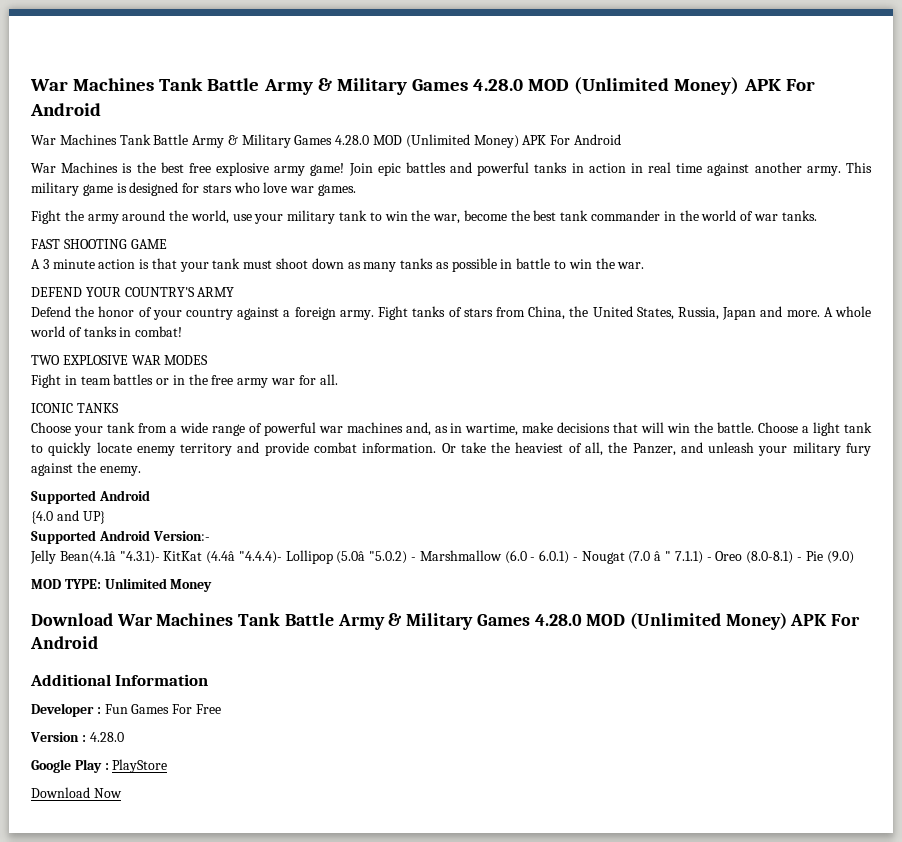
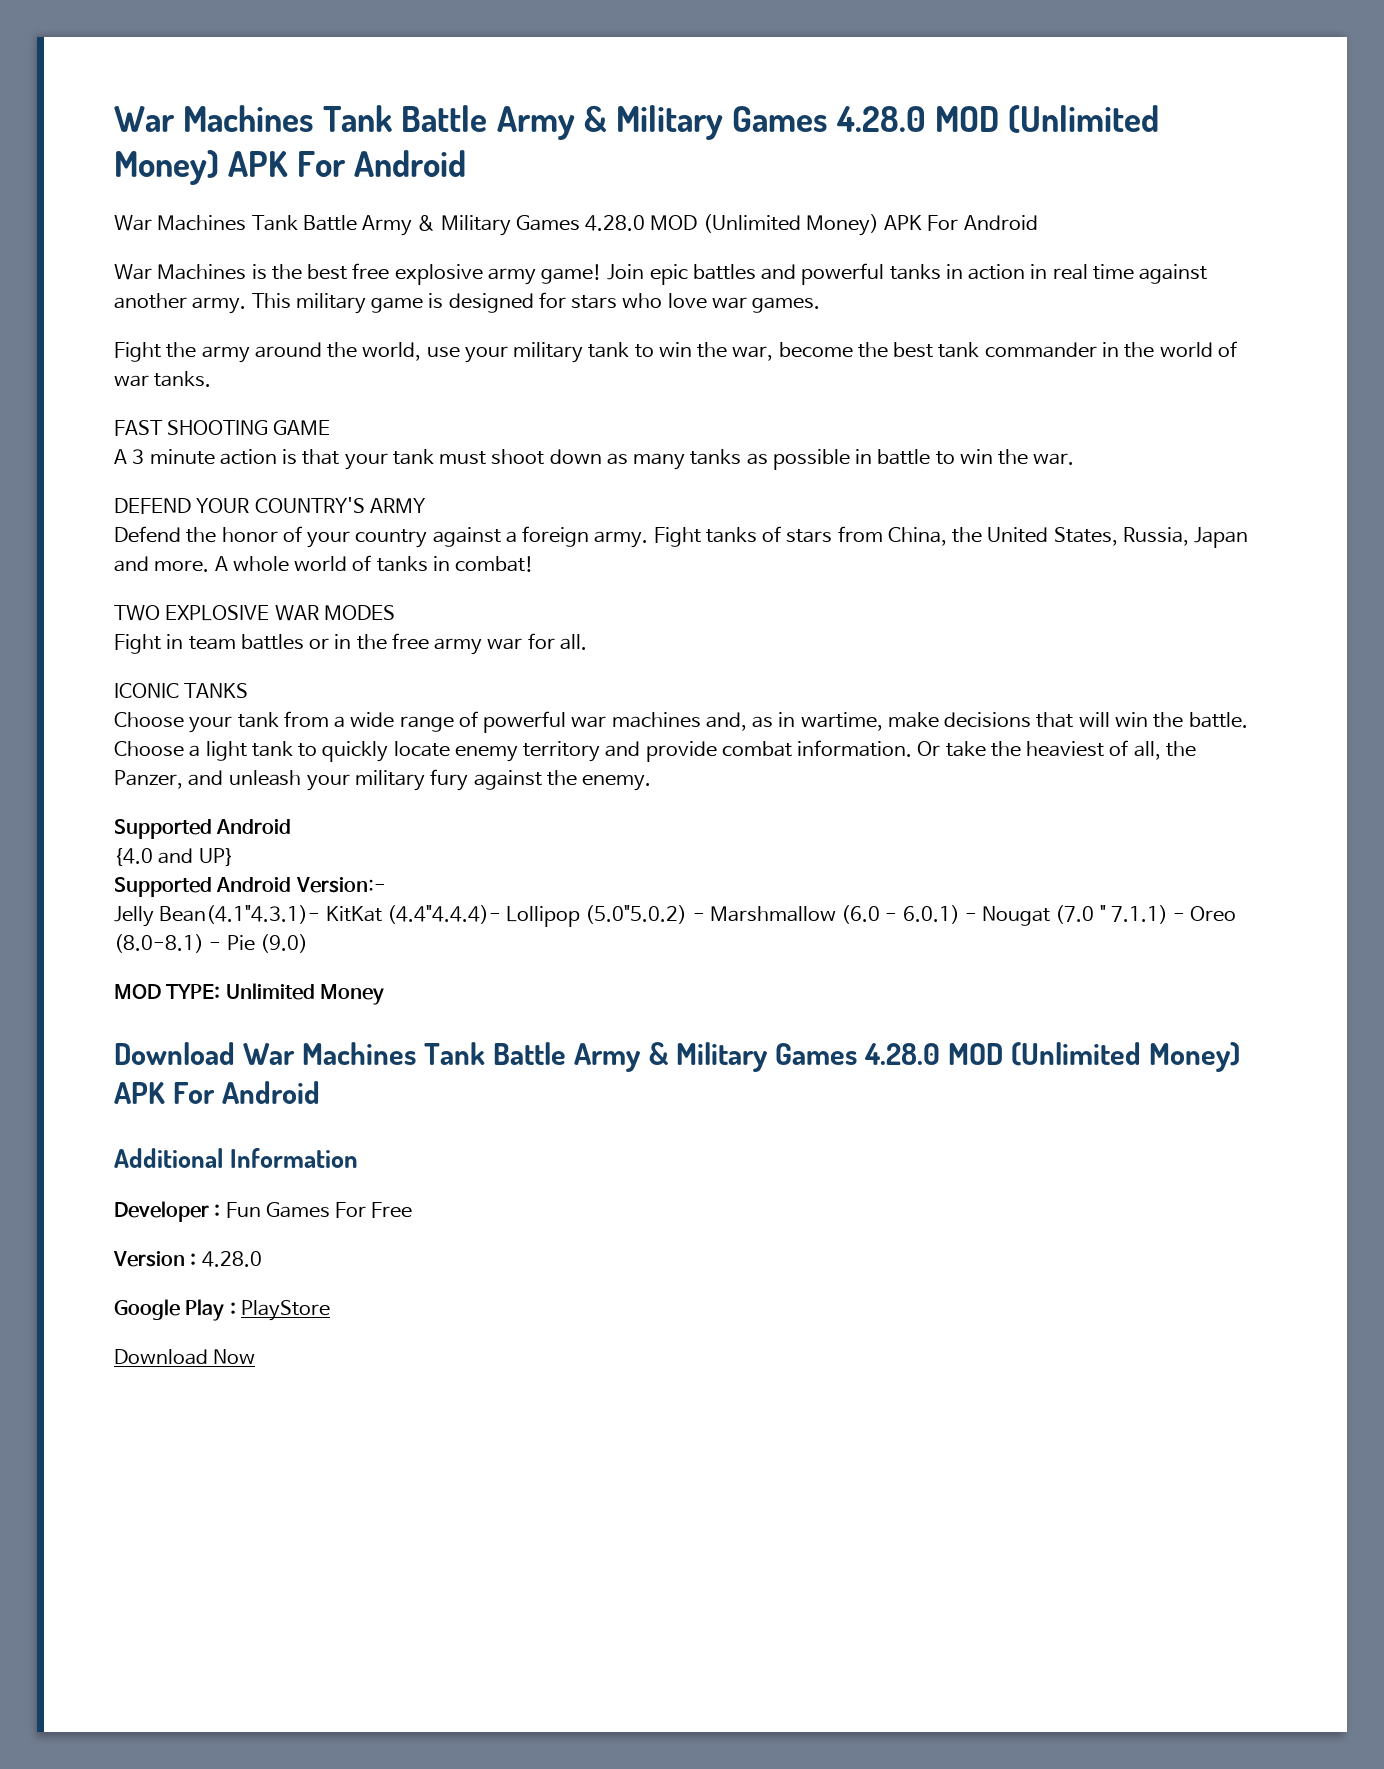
- Jelly Bean(4.1â "4.3.1)- KitKat (4.4â "4.4.4)- Lollipop (5.0â "5.0.2) - Marshmallow (6.0 - 6.0.1) - Nougat (7.0 â " 7.1.1) - Oreo (8.0-8.1) - Pie (9.0)
+ Jelly Bean(4.1"4.3.1)- KitKat (4.4"4.4.4)- Lollipop (5.0"5.0.2) - Marshmallow (6.0 - 6.0.1) - Nougat (7.0 " 7.1.1) - Oreo (8.0-8.1) - Pie (9.0)

